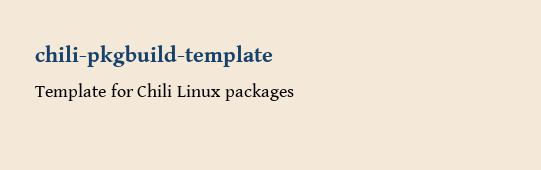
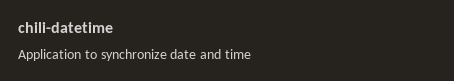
- chili-pkgbuild-template
- Template for Chili Linux packages
+ chili-datetime
+ Application to synchronize date and time

